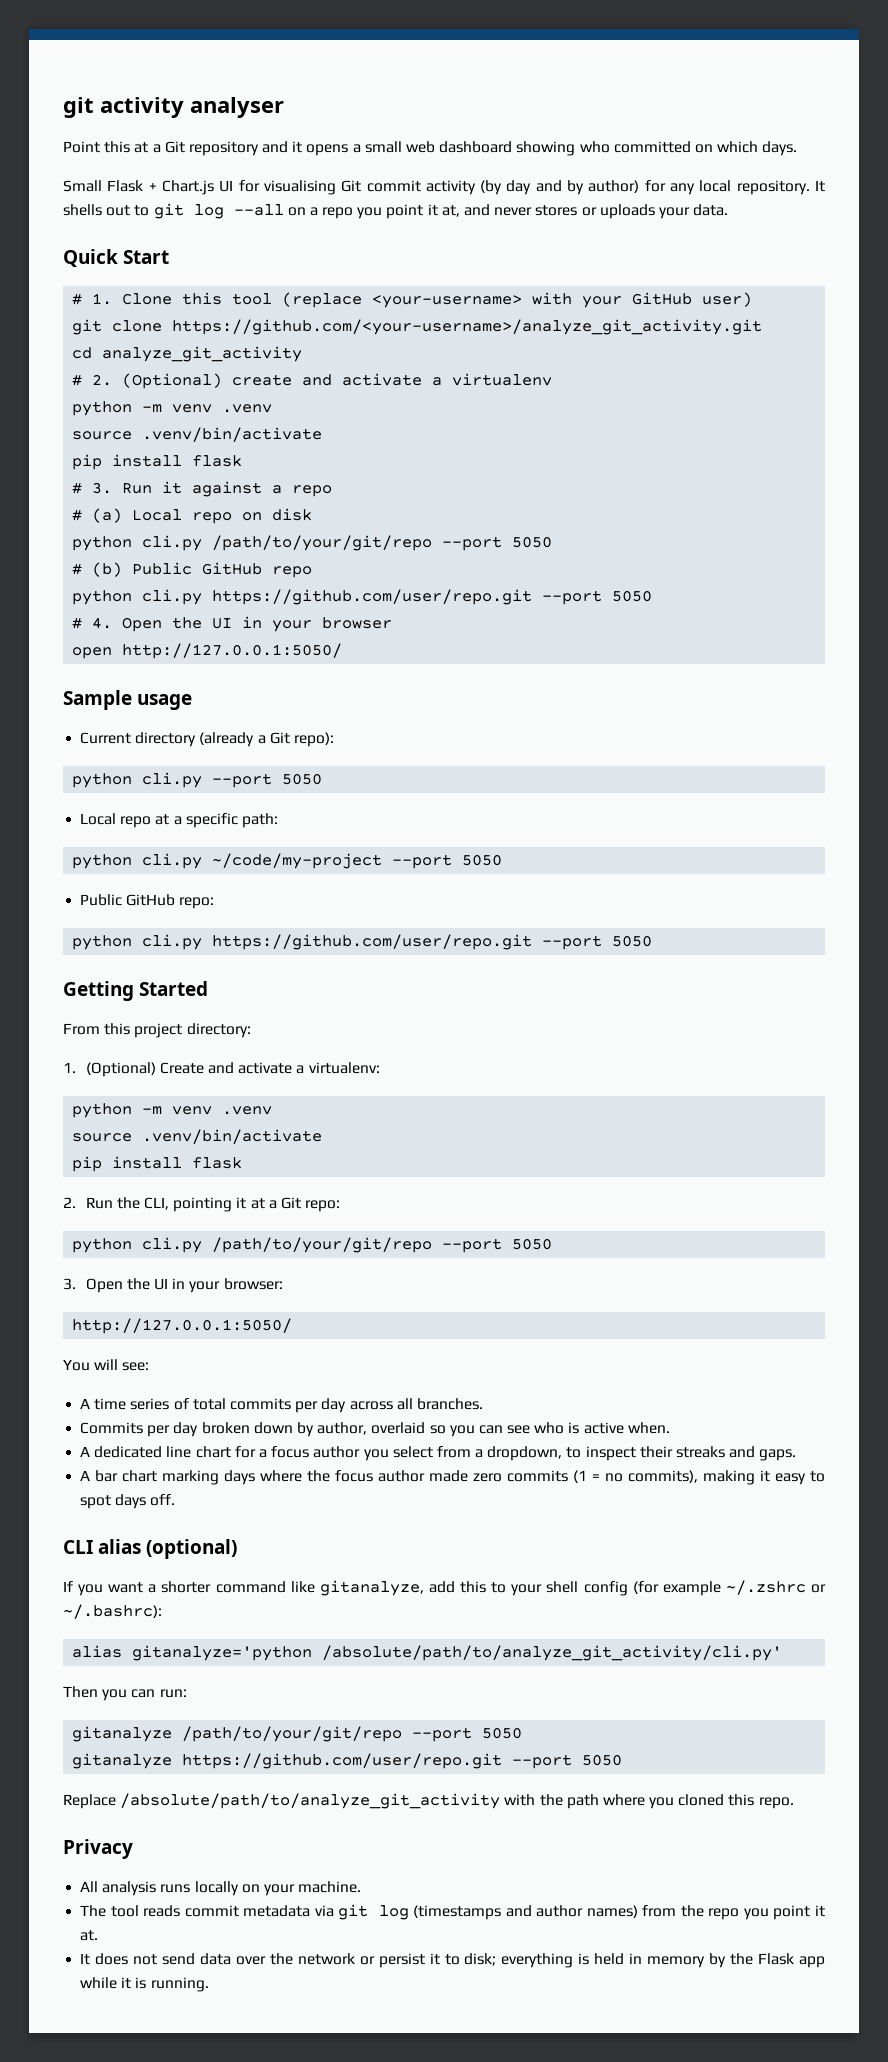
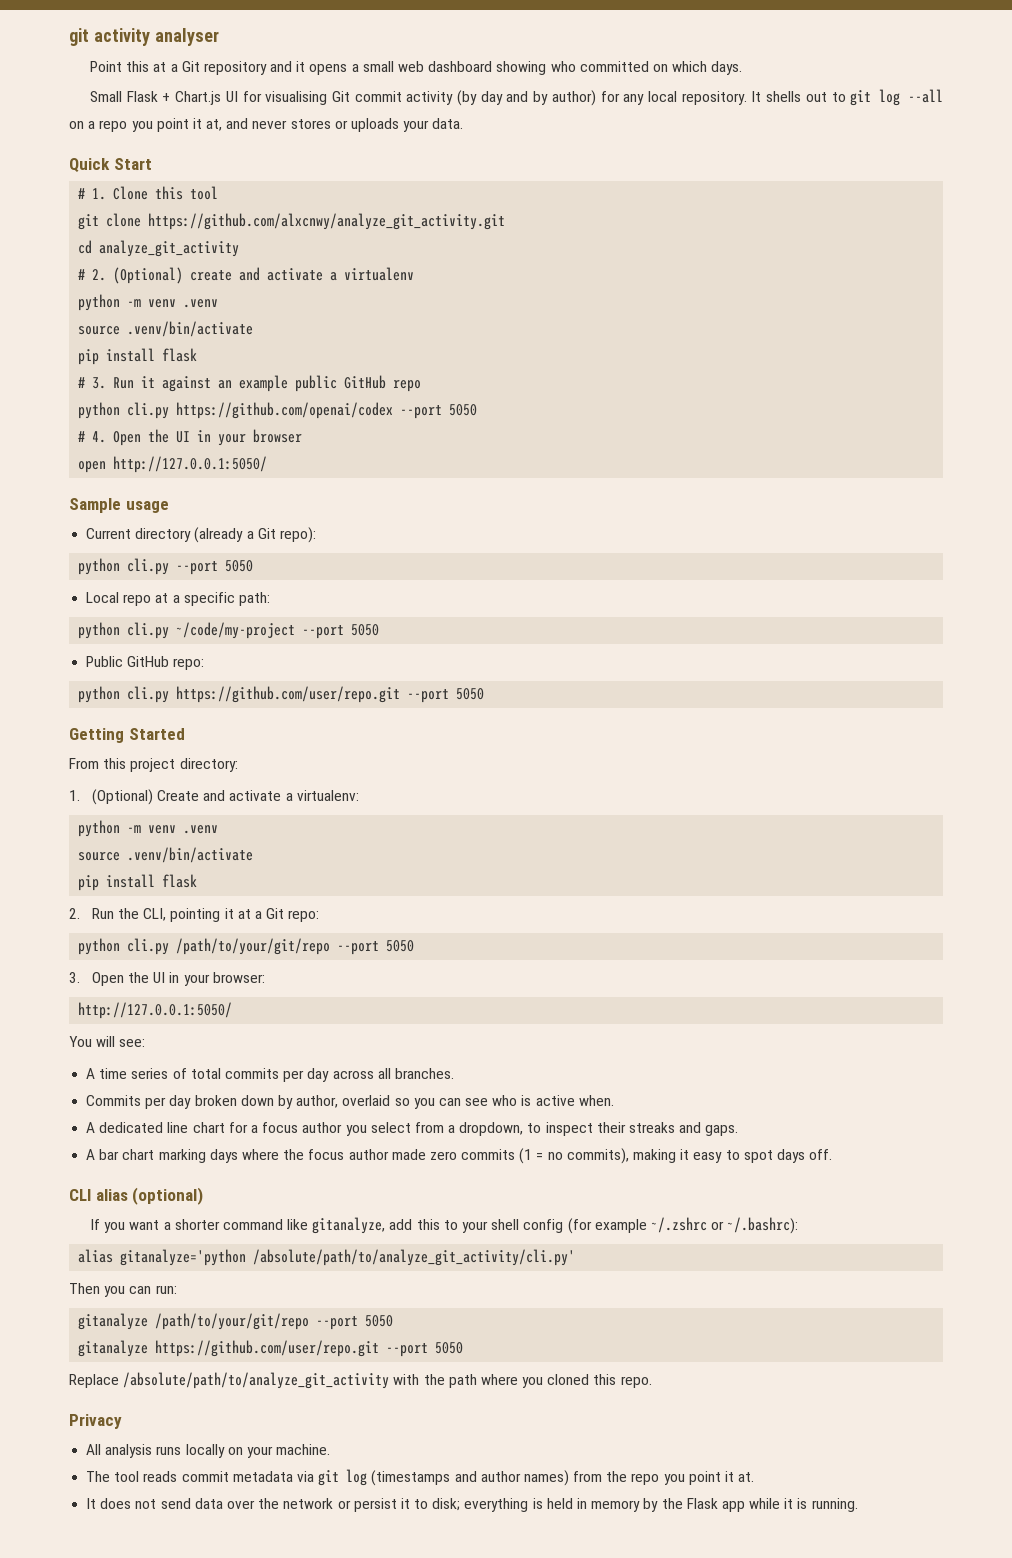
- # 1. Clone this tool (replace <your-username> with your GitHub user)
+ # 1. Clone this tool
- git clone https://github.com/<your-username>/analyze_git_activity.git
+ git clone https://github.com/alxcnwy/analyze_git_activity.git
- # 3. Run it against a repo
- # (a) Local repo on disk
- python cli.py /path/to/your/git/repo --port 5050
- # (b) Public GitHub repo
- python cli.py https://github.com/user/repo.git --port 5050
+ # 3. Run it against an example public GitHub repo
+ python cli.py https://github.com/openai/codex --port 5050

